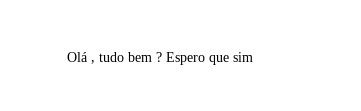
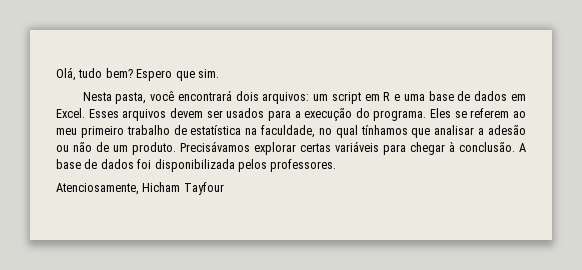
- Olá , tudo bem ? Espero que sim
+ Olá, tudo bem? Espero que sim.
+ Nesta pasta, você encontrará dois arquivos: um script em R e uma base de dados em Excel. Esses arquivos devem ser usados para a execução do programa. Eles se referem ao meu primeiro trabalho de estatística na faculdade, no qual tínhamos que analisar a adesão ou não de um produto. Precisávamos explorar certas variáveis para chegar à conclusão. A base de dados foi disponibilizada pelos professores.
+ Atenciosamente, Hicham Tayfour

